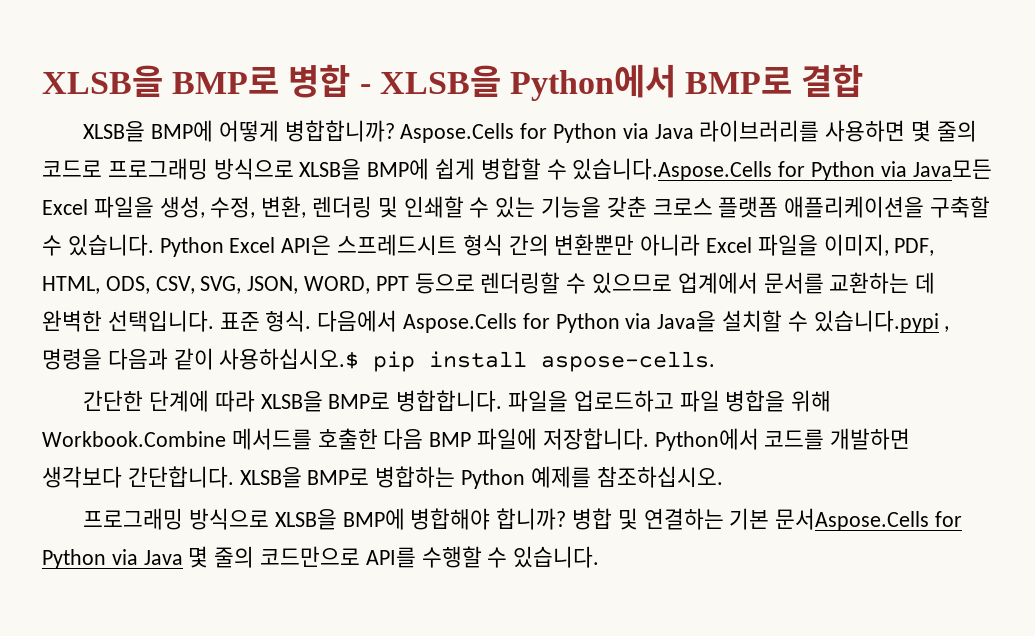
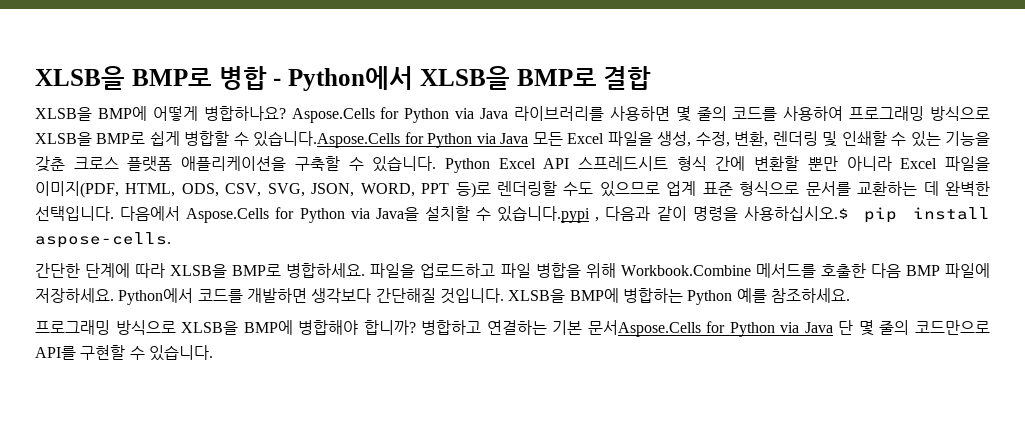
- XLSB을 BMP로 병합 - XLSB을 Python에서 BMP로 결합
+ XLSB을 BMP로 병합 - Python에서 XLSB을 BMP로 결합
- XLSB을 BMP에 어떻게 병합합니까?
+ XLSB을 BMP에 어떻게 병합하나요?
- Aspose.Cells for Python via Java 라이브러리를 사용하면 몇 줄의 코드로 프로그래밍 방식으로 XLSB을 BMP에 쉽게 병합할 수 있습니다.Aspose.Cells for Python via Java모든 Excel 파일을 생성, 수정, 변환, 렌더링 및 인쇄할 수 있는 기능을 갖춘 크로스 플랫폼 애플리케이션을 구축할 수 있습니다.
+ Aspose.Cells for Python via Java 라이브러리를 사용하면 몇 줄의 코드를 사용하여 프로그래밍 방식으로 XLSB을 BMP로 쉽게 병합할 수 있습니다.Aspose.Cells for Python via Java 모든 Excel 파일을 생성, 수정, 변환, 렌더링 및 인쇄할 수 있는 기능을 갖춘 크로스 플랫폼 애플리케이션을 구축할 수 있습니다.
- Python Excel API은 스프레드시트 형식 간의 변환뿐만 아니라 Excel 파일을 이미지, PDF, HTML, ODS, CSV, SVG, JSON, WORD, PPT 등으로 렌더링할 수 있으므로 업계에서 문서를 교환하는 데 완벽한 선택입니다.
+ Python Excel API 스프레드시트 형식 간에 변환할 뿐만 아니라 Excel 파일을 이미지(PDF, HTML, ODS, CSV, SVG, JSON, WORD, PPT 등)로 렌더링할 수도 있으므로 업계 표준 형식으로 문서를 교환하는 데 완벽한 선택입니다.
- 표준 형식.
- 다음에서 Aspose.Cells for Python via Java을 설치할 수 있습니다.pypi , 명령을 다음과 같이 사용하십시오.$ pip install aspose-cells.
+ 다음에서 Aspose.Cells for Python via Java을 설치할 수 있습니다.pypi , 다음과 같이 명령을 사용하십시오.$ pip install aspose-cells.
- 간단한 단계에 따라 XLSB을 BMP로 병합합니다.
+ 간단한 단계에 따라 XLSB을 BMP로 병합하세요.
- 파일을 업로드하고 파일 병합을 위해 Workbook.Combine 메서드를 호출한 다음 BMP 파일에 저장합니다.
+ 파일을 업로드하고 파일 병합을 위해 Workbook.Combine 메서드를 호출한 다음 BMP 파일에 저장하세요.
- Python에서 코드를 개발하면 생각보다 간단합니다. XLSB을 BMP로 병합하는 Python 예제를 참조하십시오.
+ Python에서 코드를 개발하면 생각보다 간단해질 것입니다. XLSB을 BMP에 병합하는 Python 예를 참조하세요.
- 병합 및 연결하는 기본 문서Aspose.Cells for Python via Java 몇 줄의 코드만으로 API를 수행할 수 있습니다.
+ 병합하고 연결하는 기본 문서Aspose.Cells for Python via Java 단 몇 줄의 코드만으로 API를 구현할 수 있습니다.

